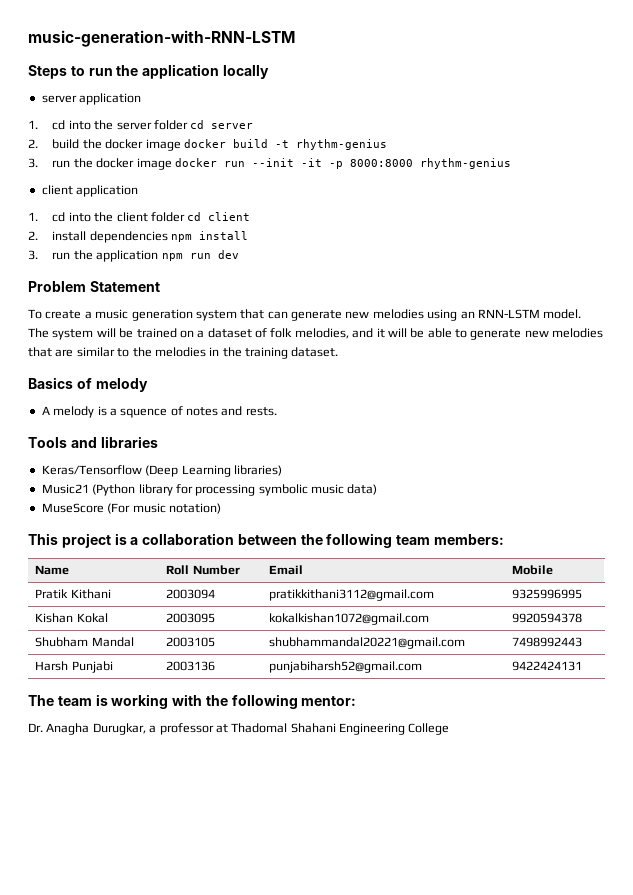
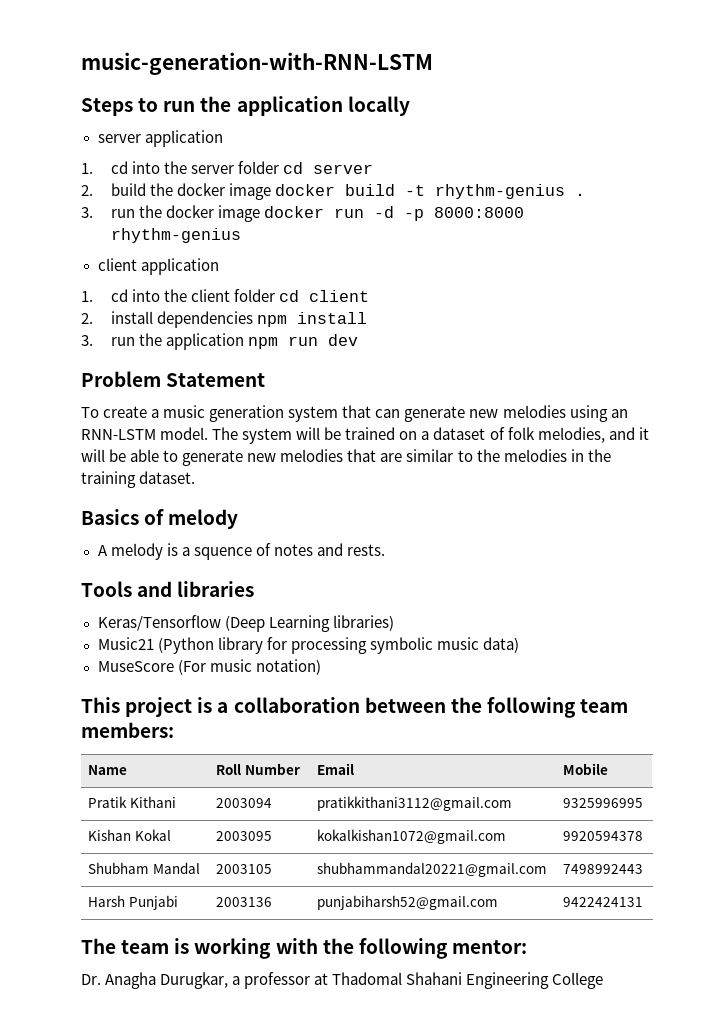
- 2. build the docker image docker build -t rhythm-genius
+ 2. build the docker image docker build -t rhythm-genius .
- 3. run the docker image docker run --init -it -p 8000:8000 rhythm-genius
+ 3. run the docker image docker run -d -p 8000:8000 rhythm-genius

